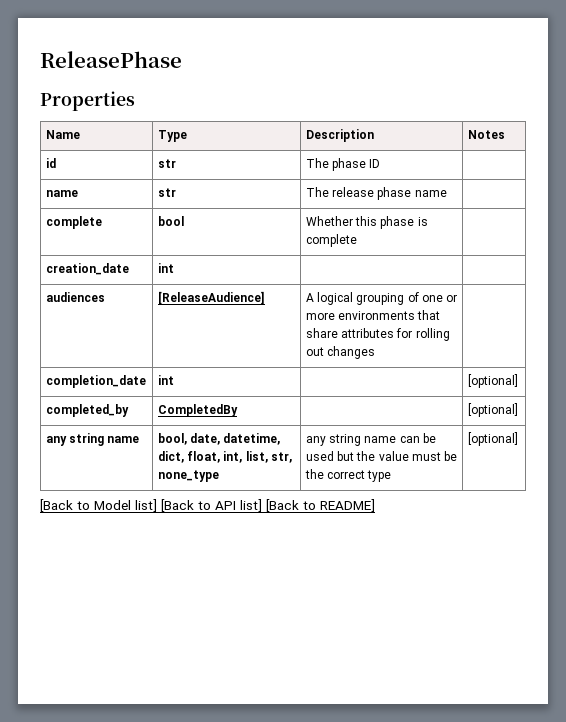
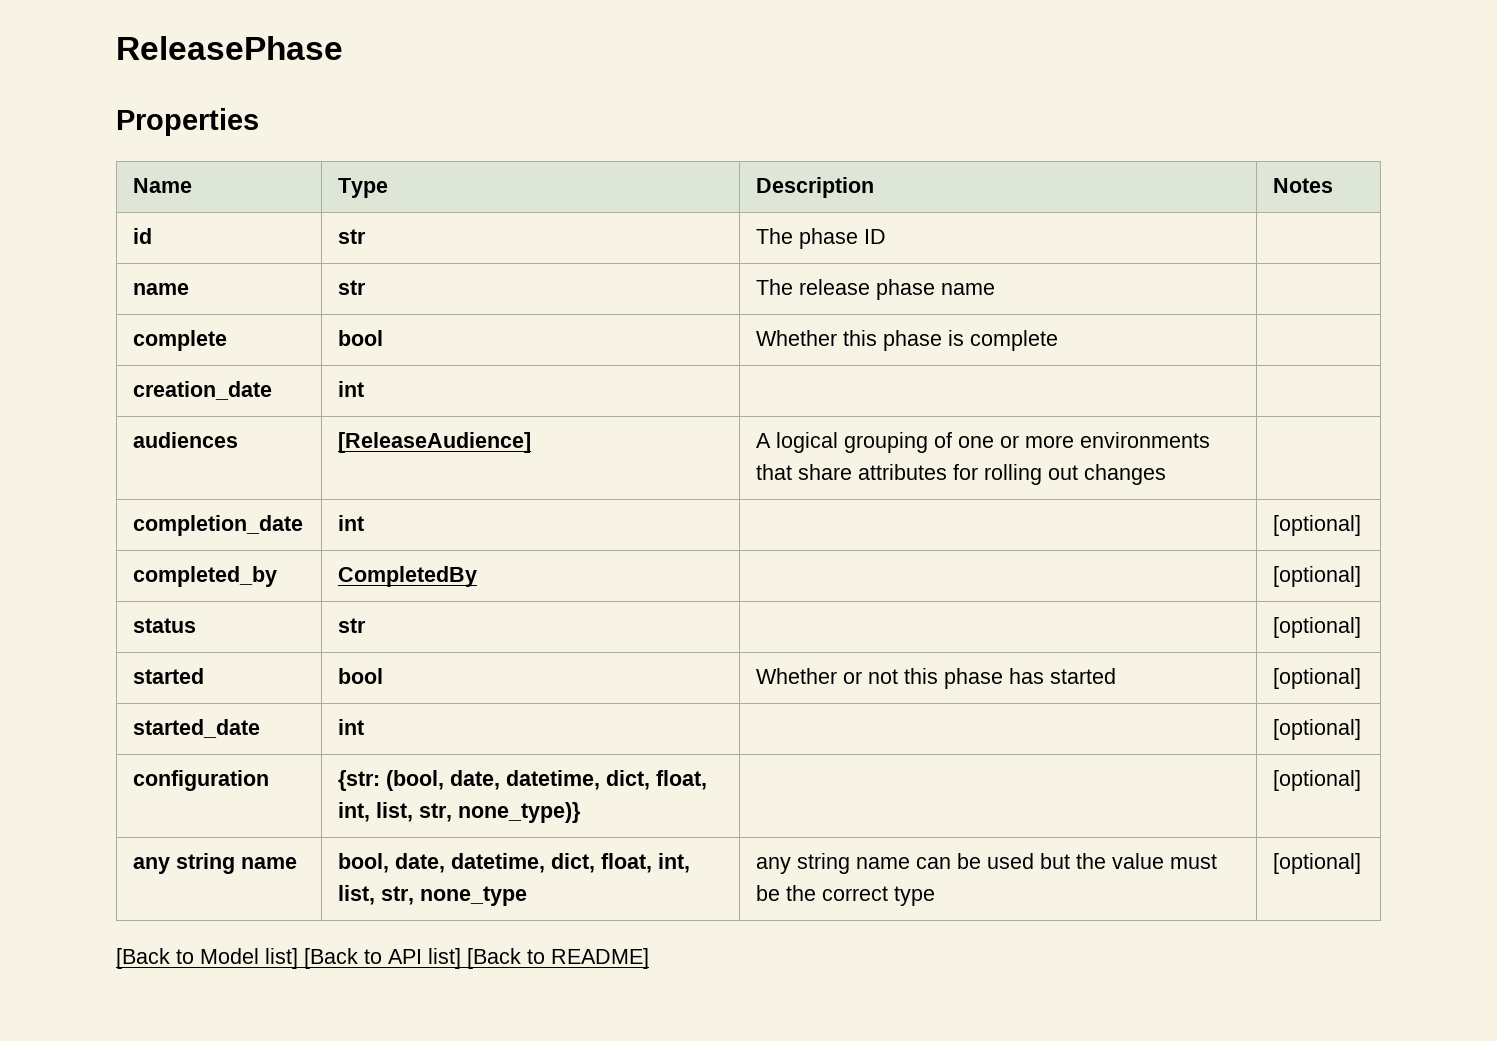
+ status | str | | [optional]
+ started | bool | Whether or not this phase has started | [optional]
+ started_date | int | | [optional]
+ configuration | {str: (bool, date, datetime, dict, float, int, list, str, none_type)} | | [optional]

